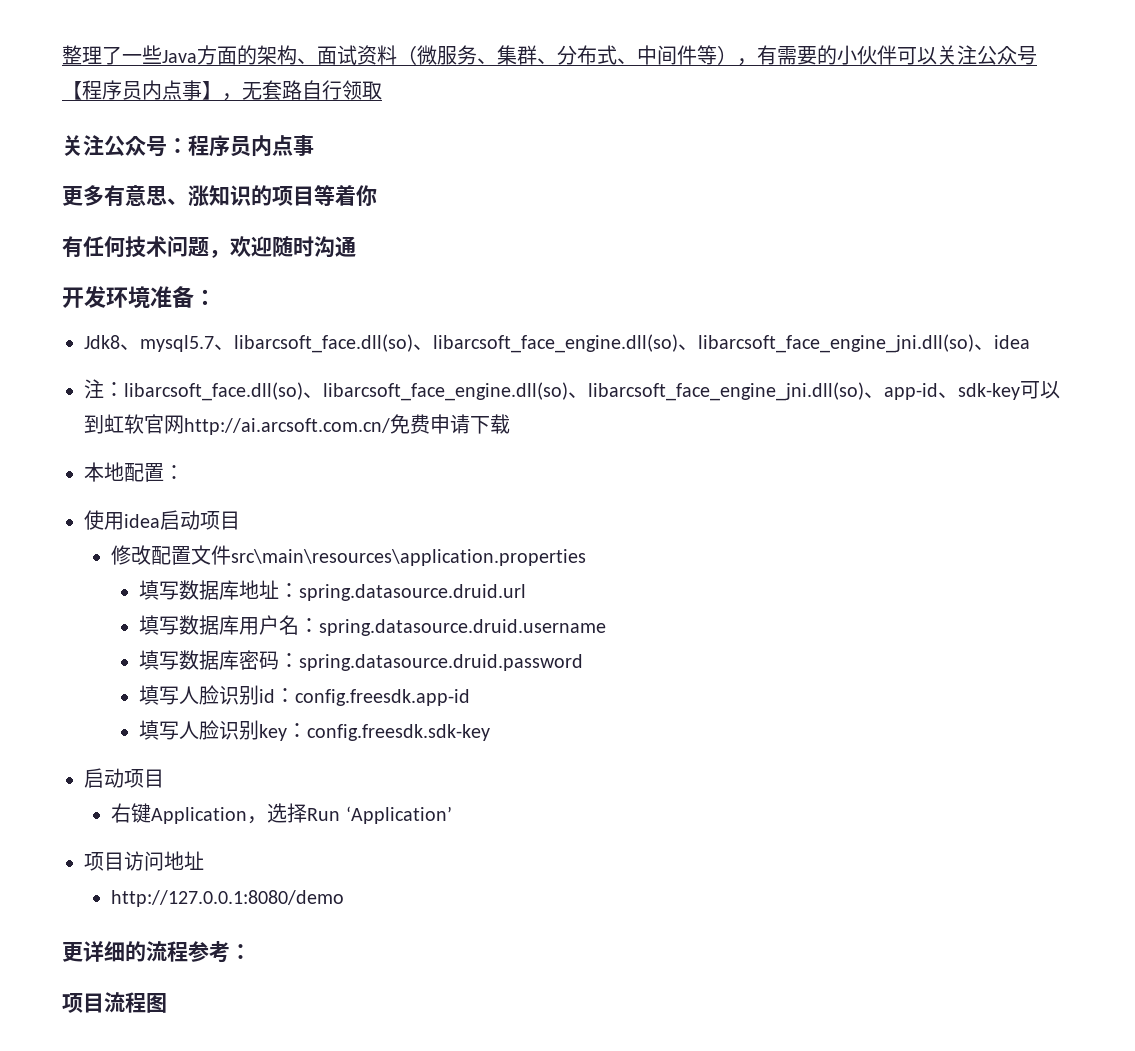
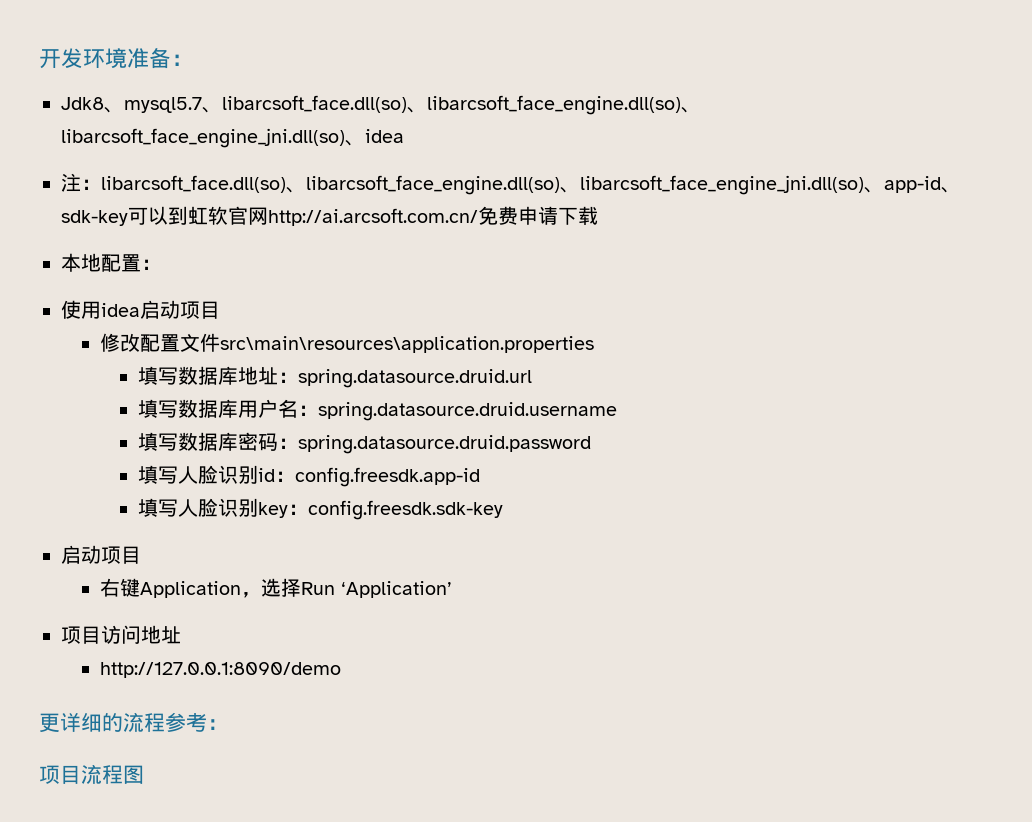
- 整理了一些Java方面的架构、面试资料（微服务、集群、分布式、中间件等），有需要的小伙伴可以关注公众号【程序员内点事】，无套路自行领取
- 关注公众号：程序员内点事
- 更多有意思、涨知识的项目等着你
- 有任何技术问题，欢迎随时沟通
- http://127.0.0.1:8080/demo
+ http://127.0.0.1:8090/demo

